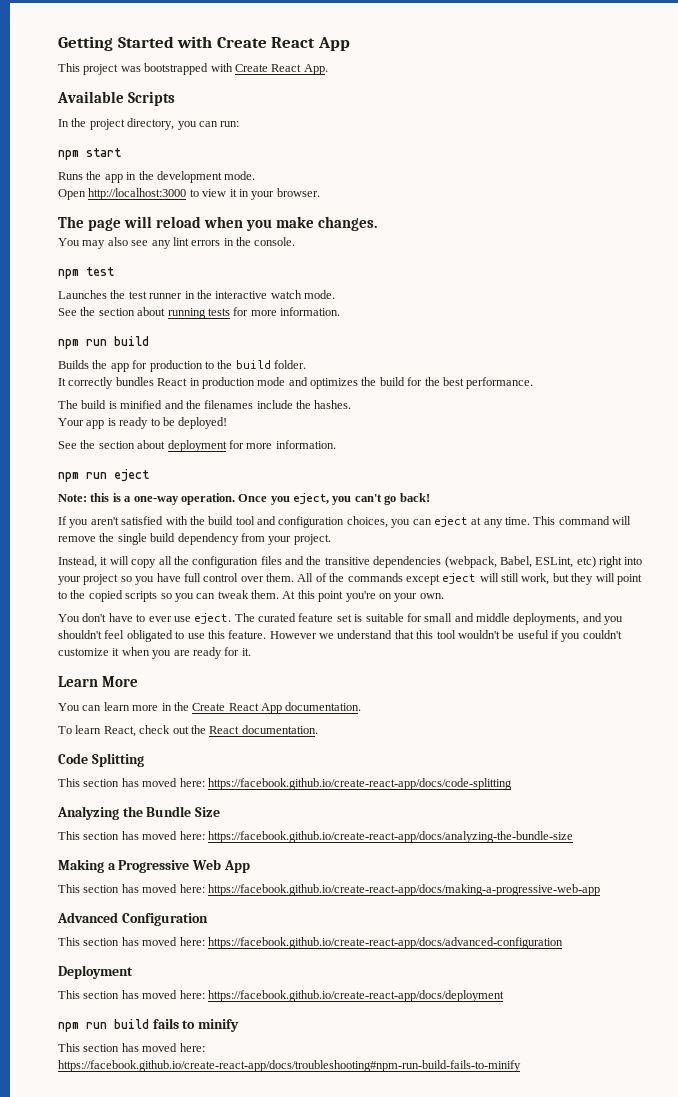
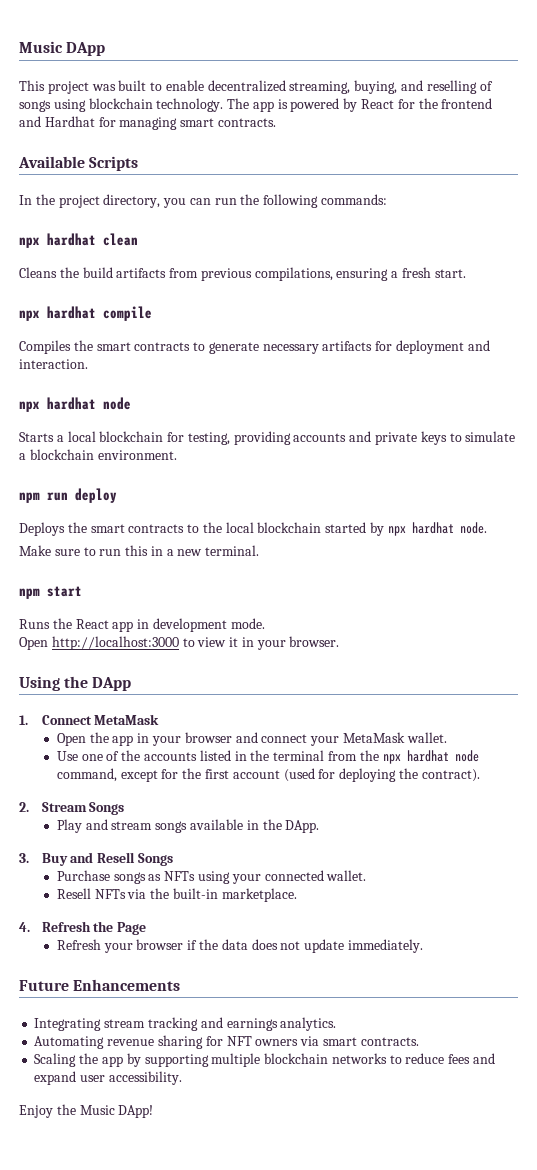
- Getting Started with Create React App
- This project was bootstrapped with Create React App.
+ Music DApp
+ This project was built to enable decentralized streaming, buying, and reselling of songs using blockchain technology. The app is powered by React for the frontend and Hardhat for managing smart contracts.
- In the project directory, you can run:
+ In the project directory, you can run the following commands:
+ npx hardhat clean
+ Cleans the build artifacts from previous compilations, ensuring a fresh start.
+ npx hardhat compile
+ Compiles the smart contracts to generate necessary artifacts for deployment and interaction.
+ npx hardhat node
+ Starts a local blockchain for testing, providing accounts and private keys to simulate a blockchain environment.
+ npm run deploy
+ Deploys the smart contracts to the local blockchain started by npx hardhat node.
+ Make sure to run this in a new terminal.
- Runs the app in the development mode.
+ Runs the React app in development mode.
- The page will reload when you make changes.
- You may also see any lint errors in the console.
- npm test
- Launches the test runner in the interactive watch mode.
- See the section about running tests for more information.
- npm run build
- Builds the app for production to the build folder.
- It correctly bundles React in production mode and optimizes the build for the best performance.
- The build is minified and the filenames include the hashes.
- Your app is ready to be deployed!
- See the section about deployment for more information.
- npm run eject
- Note: this is a one-way operation. Once you eject, you can't go back!
- If you aren't satisfied with the build tool and configuration choices, you can eject at any time. This command will remove the single build dependency from your project.
- Instead, it will copy all the configuration files and the transitive dependencies (webpack, Babel, ESLint, etc) right into your project so you have full control over them. All of the commands except eject will still work, but they will point to the copied scripts so you can tweak them. At this point you're on your own.
- You don't have to ever use eject. The curated feature set is suitable for small and middle deployments, and you shouldn't feel obligated to use this feature. However we understand that this tool wouldn't be useful if you couldn't customize it when you are ready for it.
- Learn More
- You can learn more in the Create React App documentation.
- To learn React, check out the React documentation.
- Code Splitting
- This section has moved here: https://facebook.github.io/create-react-app/docs/code-splitting
- Analyzing the Bundle Size
- This section has moved here: https://facebook.github.io/create-react-app/docs/analyzing-the-bundle-size
- Making a Progressive Web App
- This section has moved here: https://facebook.github.io/create-react-app/docs/making-a-progressive-web-app
- Advanced Configuration
- This section has moved here: https://facebook.github.io/create-react-app/docs/advanced-configuration
- Deployment
- This section has moved here: https://facebook.github.io/create-react-app/docs/deployment
- npm run build fails to minify
- This section has moved here: https://facebook.github.io/create-react-app/docs/troubleshooting#npm-run-build-fails-to-minify
+ Using the DApp
+ 1. Connect MetaMask
+ Open the app in your browser and connect your MetaMask wallet.
+ Use one of the accounts listed in the terminal from the npx hardhat node command, except for the first account (used for deploying the contract).
+ 2. Stream Songs
+ Play and stream songs available in the DApp.
+ 3. Buy and Resell Songs
+ Purchase songs as NFTs using your connected wallet.
+ Resell NFTs via the built-in marketplace.
+ 4. Refresh the Page
+ Refresh your browser if the data does not update immediately.
+ Future Enhancements
+ Integrating stream tracking and earnings analytics.
+ Automating revenue sharing for NFT owners via smart contracts.
+ Scaling the app by supporting multiple blockchain networks to reduce fees and expand user accessibility.
+ Enjoy the Music DApp!

